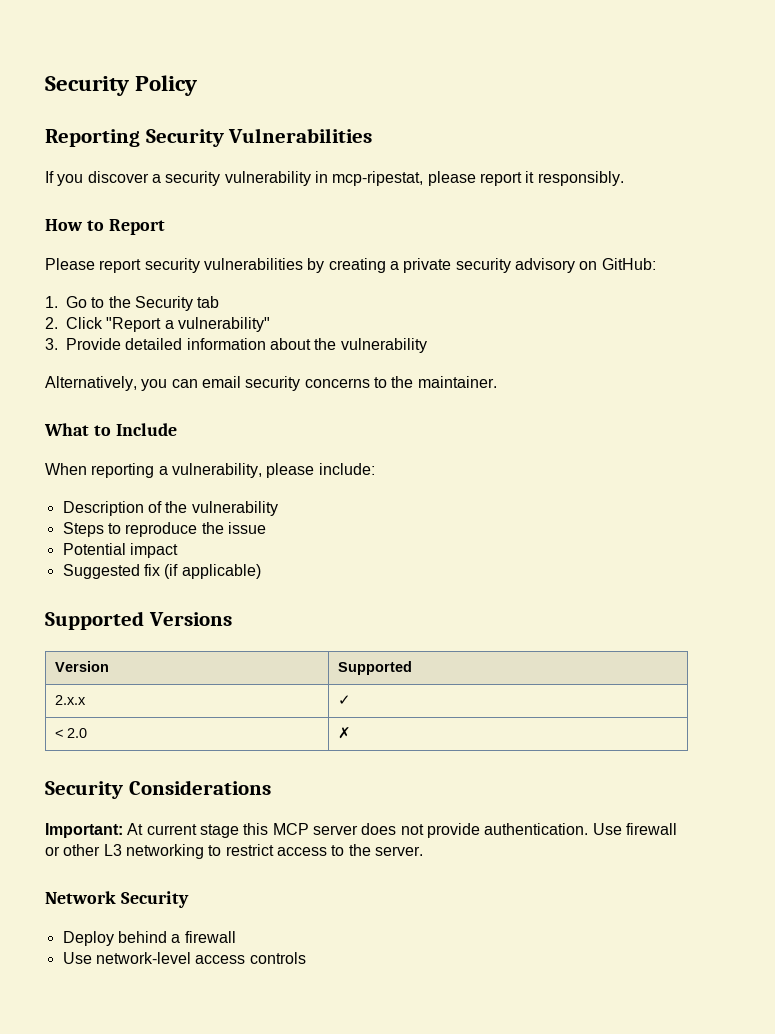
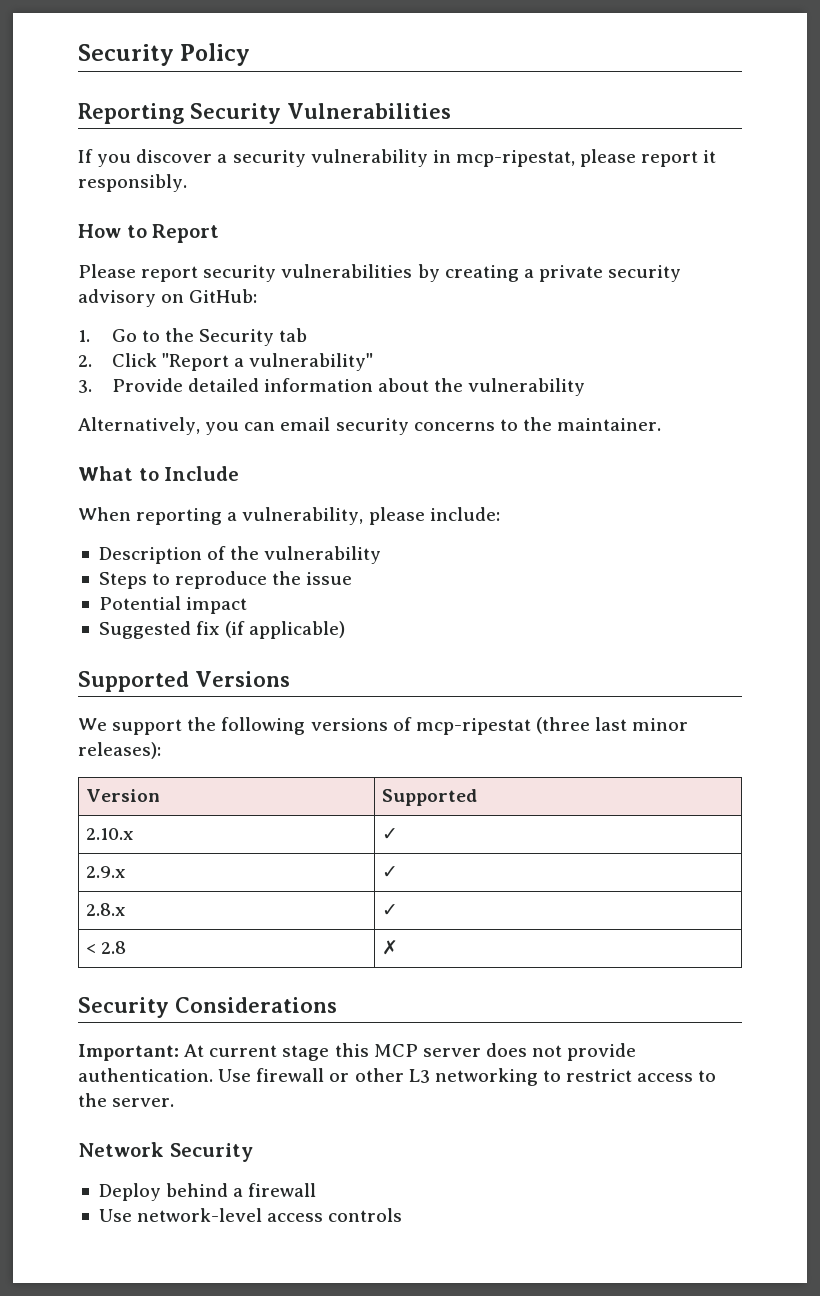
+ We support the following versions of mcp-ripestat (three last minor releases):
  Version | Supported
- 2.x.x | ✓
+ 2.10.x | ✓
+ 2.9.x | ✓
+ 2.8.x | ✓
- < 2.0 | ✗
+ < 2.8 | ✗

